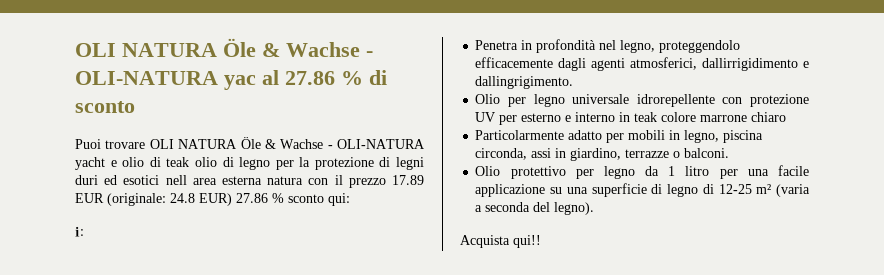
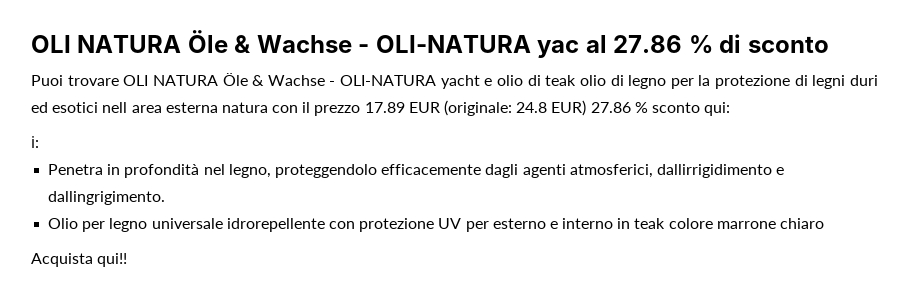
- Particolarmente adatto per mobili in legno, piscina circonda, assi in giardino, terrazze o balconi.
- Olio protettivo per legno da 1 litro per una facile applicazione su una superficie di legno di 12-25 m² (varia a seconda del legno).

